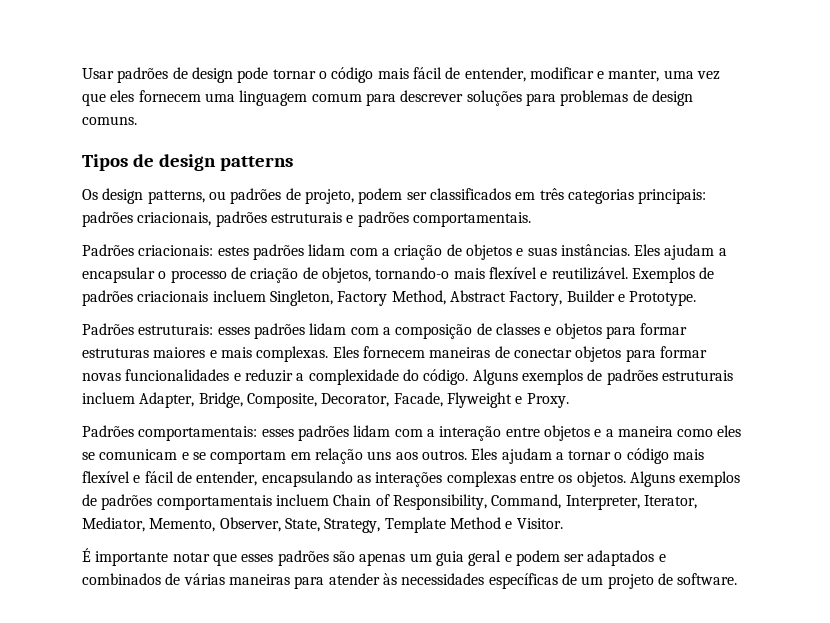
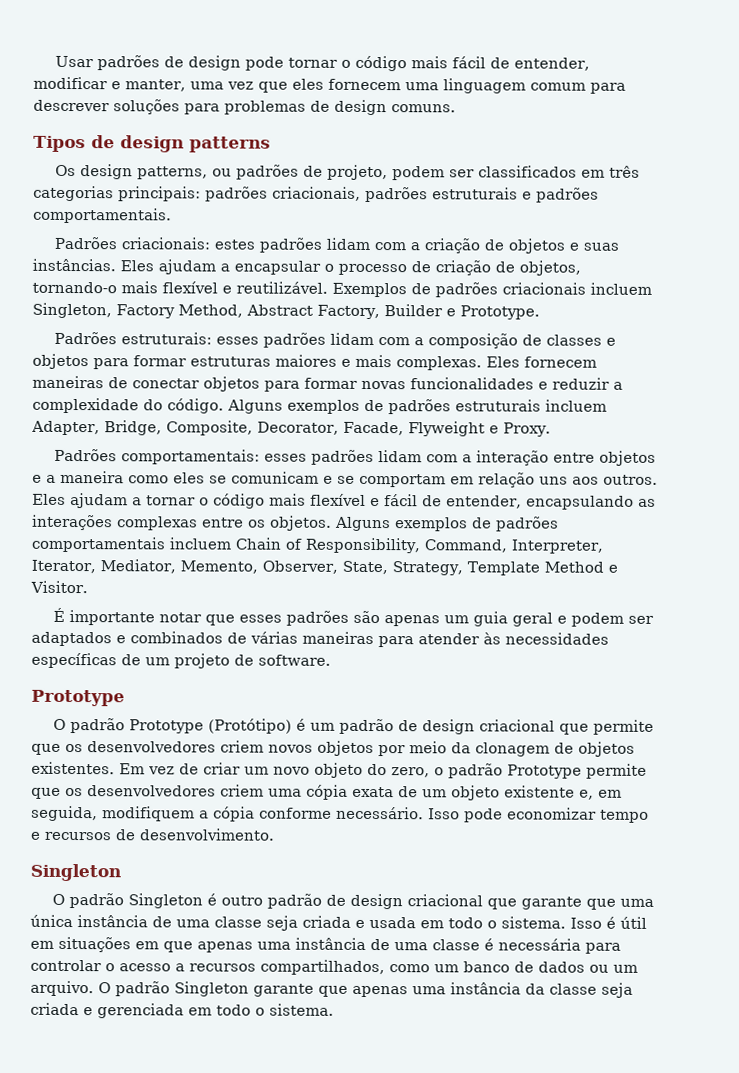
  É importante notar que esses padrões são apenas um guia geral e podem ser adaptados e combinados de várias maneiras para atender às necessidades específicas de um projeto de software.
+ Prototype
+ O padrão Prototype (Protótipo) é um padrão de design criacional que permite que os desenvolvedores criem novos objetos por meio da clonagem de objetos existentes. Em vez de criar um novo objeto do zero, o padrão Prototype permite que os desenvolvedores criem uma cópia exata de um objeto existente e, em seguida, modifiquem a cópia conforme necessário. Isso pode economizar tempo e recursos de desenvolvimento.
+ Singleton
+ O padrão Singleton é outro padrão de design criacional que garante que uma única instância de uma classe seja criada e usada em todo o sistema. Isso é útil em situações em que apenas uma instância de uma classe é necessária para controlar o acesso a recursos compartilhados, como um banco de dados ou um arquivo. O padrão Singleton garante que apenas uma instância da classe seja criada e gerenciada em todo o sistema.

